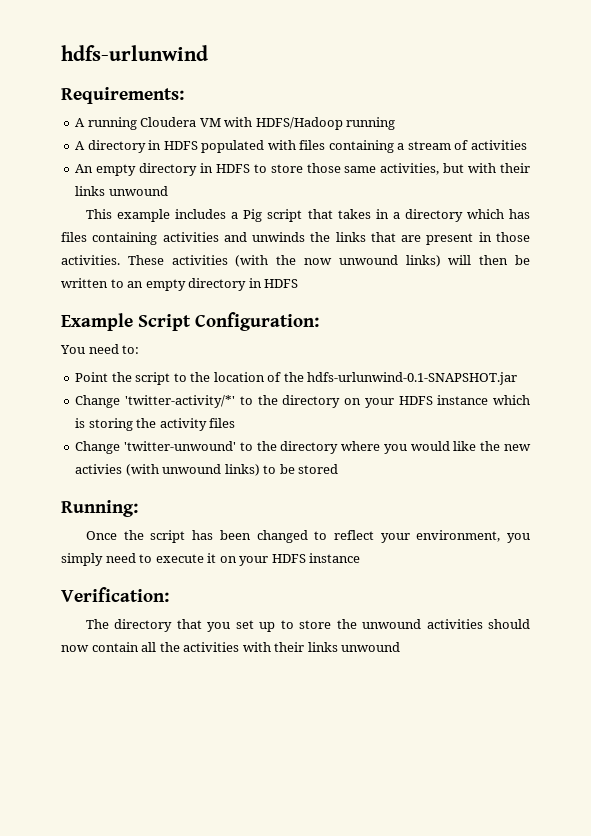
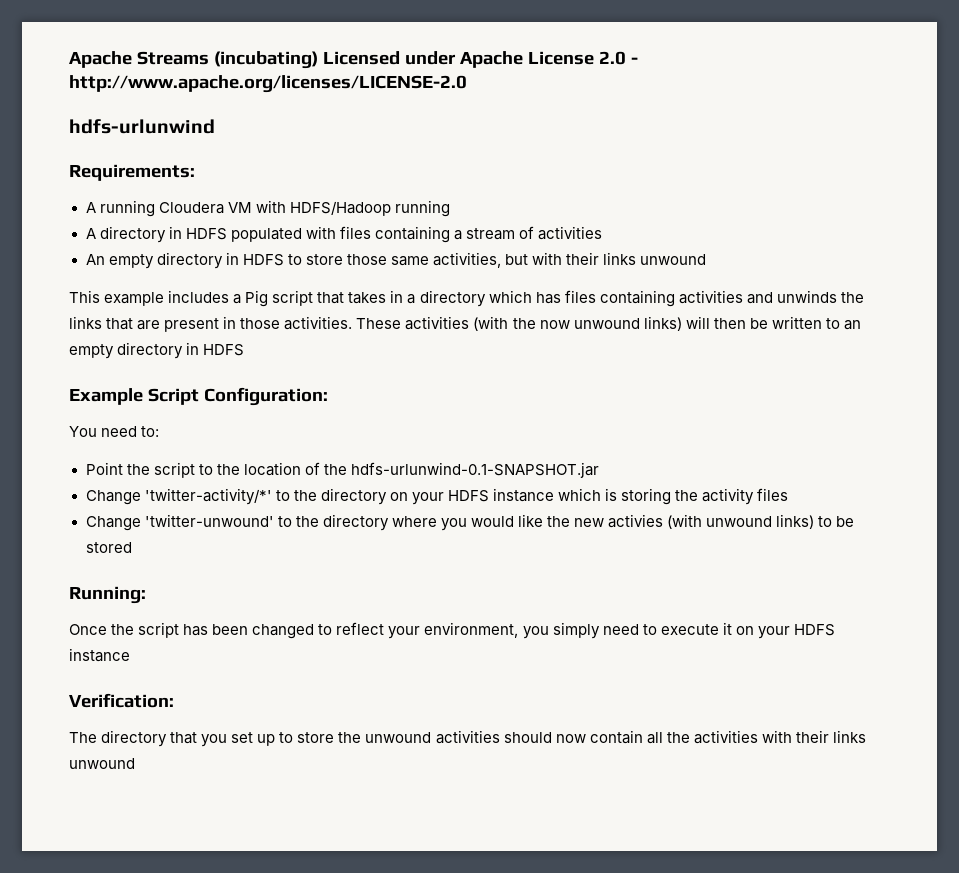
+ Apache Streams (incubating) Licensed under Apache License 2.0 - http://www.apache.org/licenses/LICENSE-2.0

